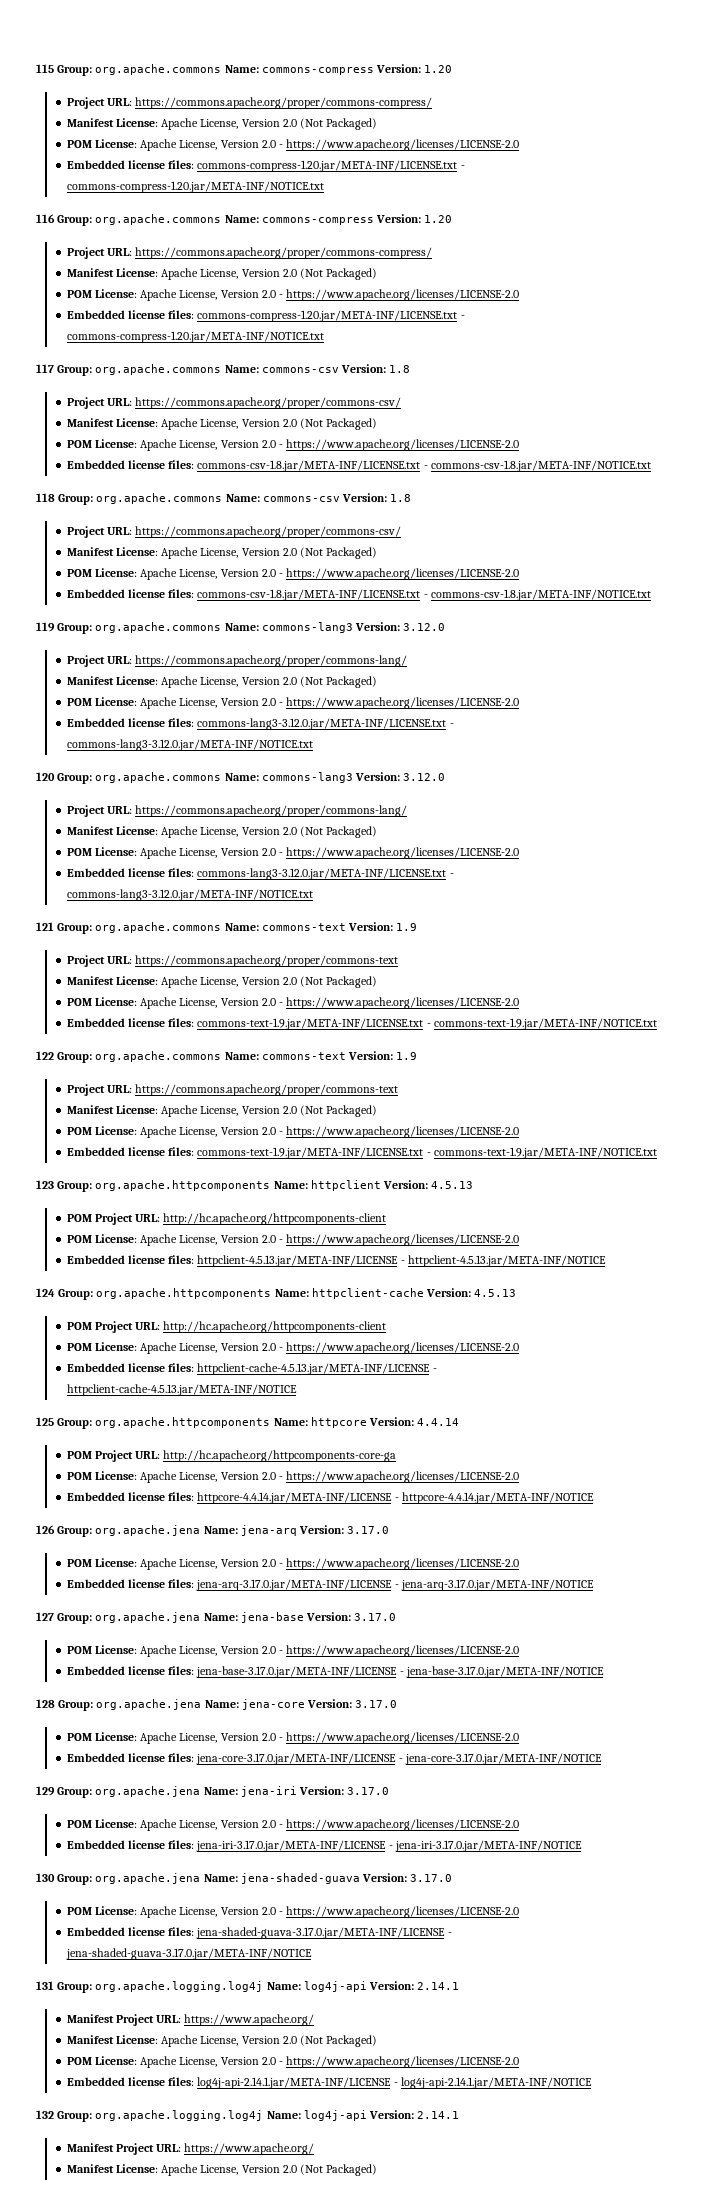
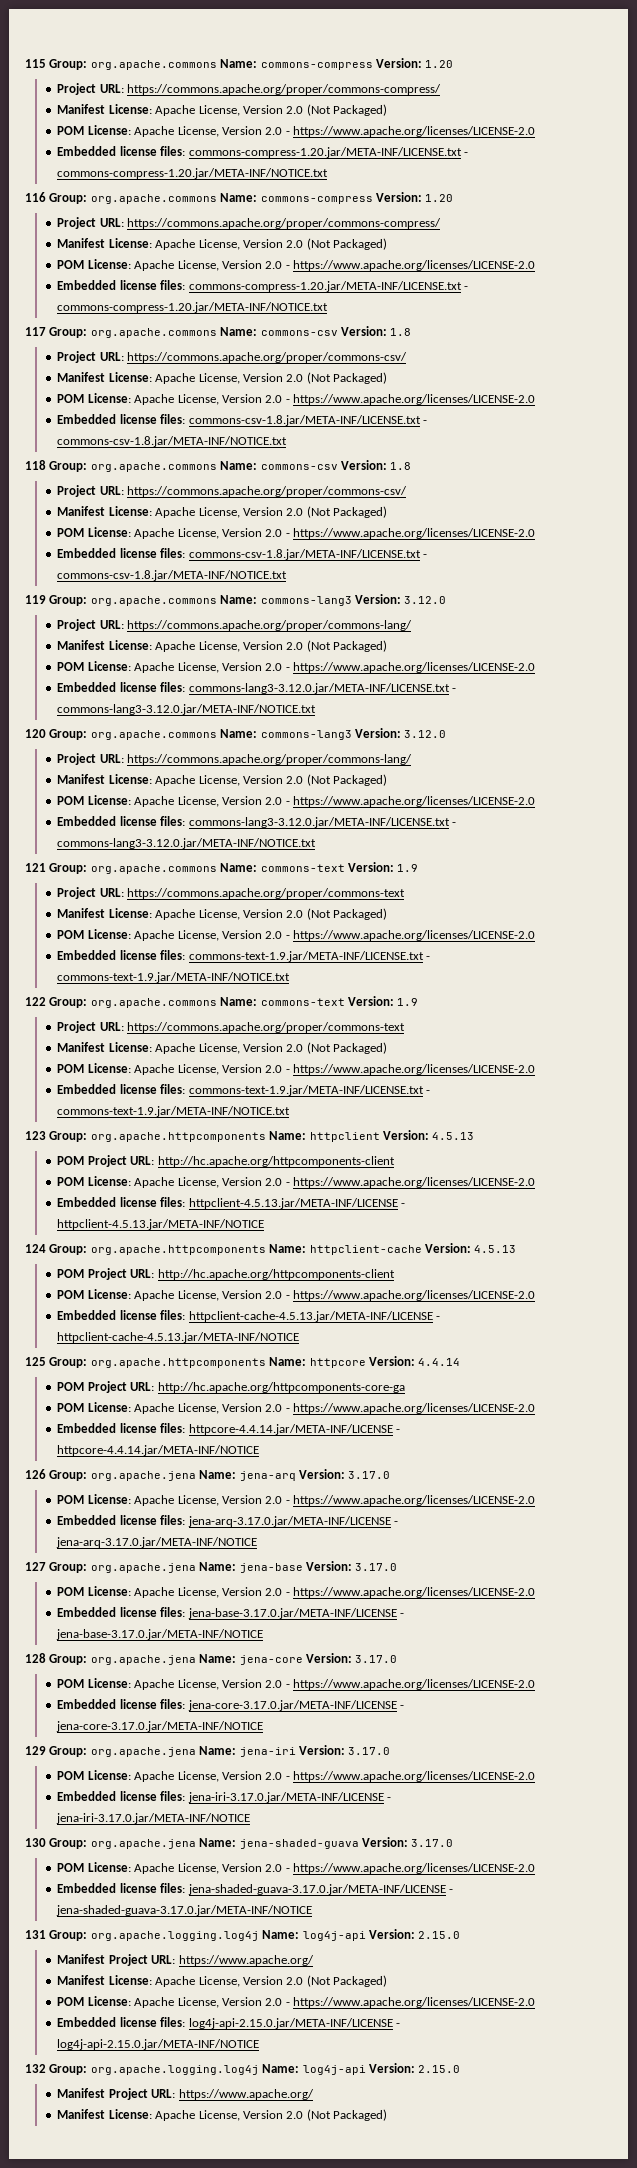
- 131 Group: org.apache.logging.log4j Name: log4j-api Version: 2.14.1
+ 131 Group: org.apache.logging.log4j Name: log4j-api Version: 2.15.0
- Embedded license files: log4j-api-2.14.1.jar/META-INF/LICENSE - log4j-api-2.14.1.jar/META-INF/NOTICE
+ Embedded license files: log4j-api-2.15.0.jar/META-INF/LICENSE - log4j-api-2.15.0.jar/META-INF/NOTICE
- 132 Group: org.apache.logging.log4j Name: log4j-api Version: 2.14.1
+ 132 Group: org.apache.logging.log4j Name: log4j-api Version: 2.15.0

